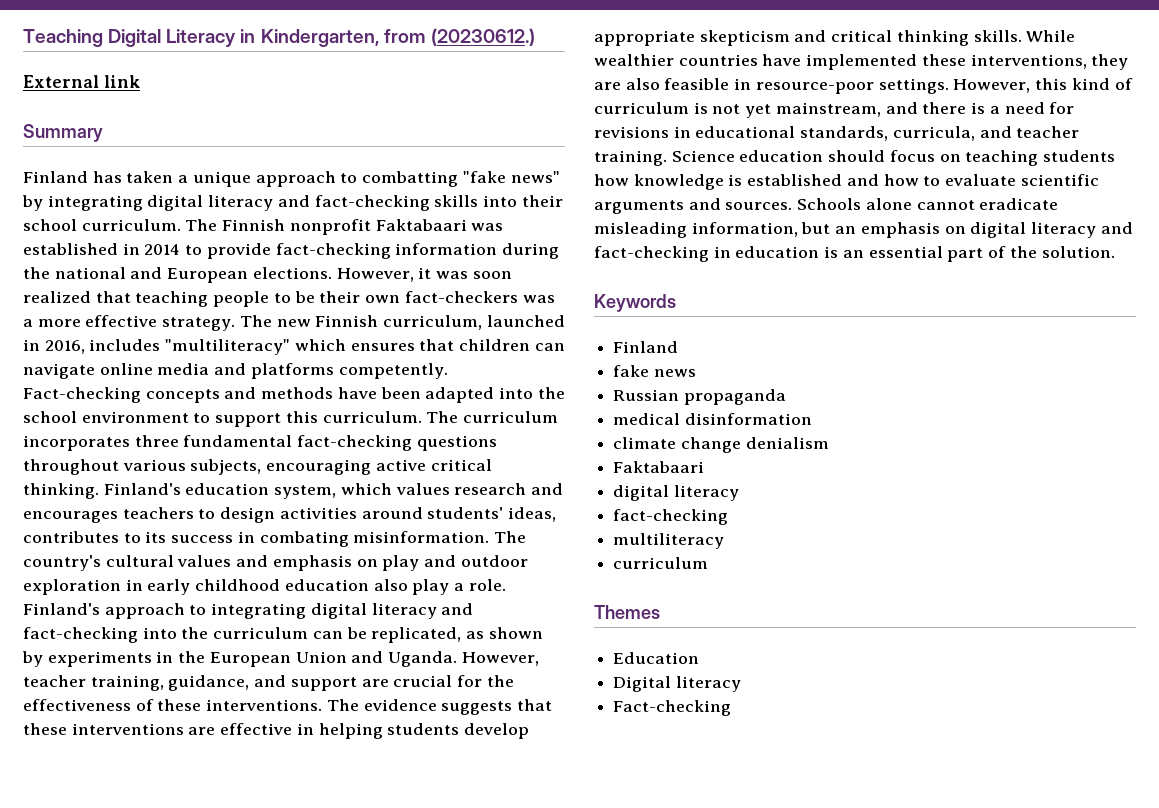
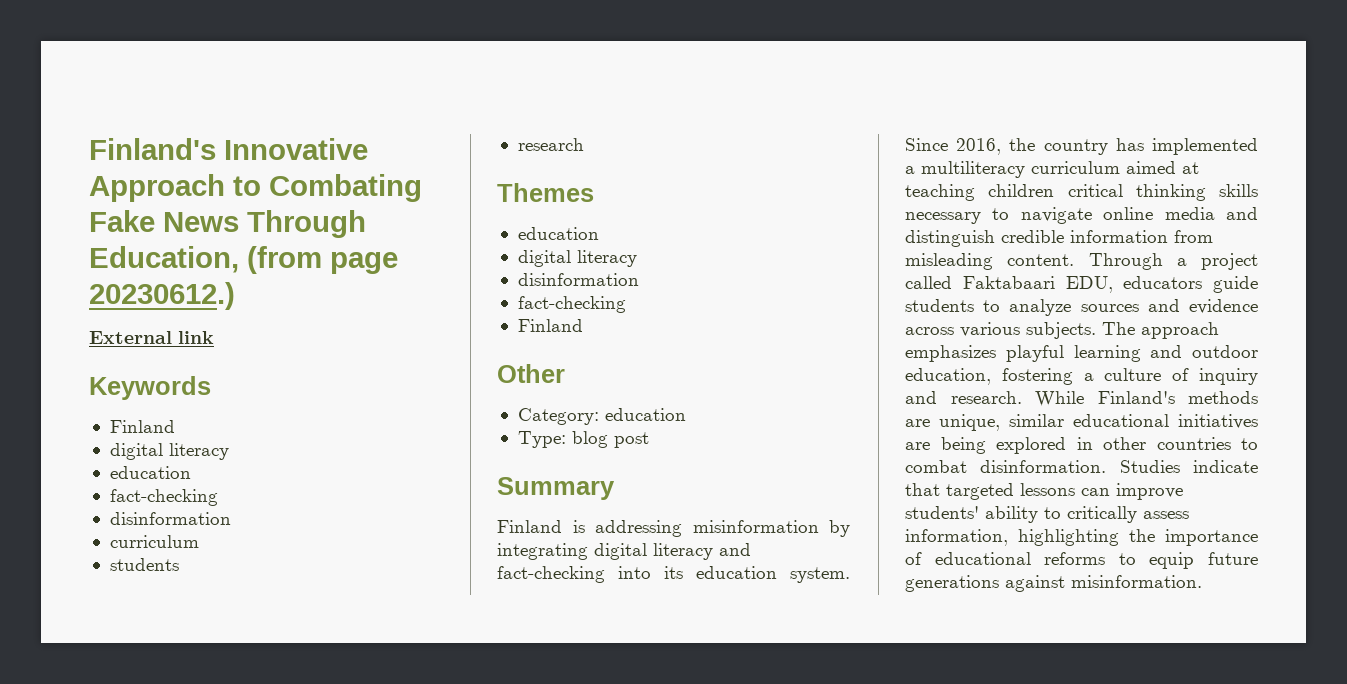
- Teaching Digital Literacy in Kindergarten, from (20230612.)
+ Finland's Innovative Approach to Combating Fake News Through Education, (from page 20230612.)
  External link
- Summary
- Finland has taken a unique approach to combatting "fake news" by integrating digital literacy and fact-checking skills into their school curriculum. The Finnish nonprofit Faktabaari was established in 2014 to provide fact-checking information during the national and European elections. However, it was soon realized that teaching people to be their own fact-checkers was a more effective strategy. The new Finnish curriculum, launched in 2016, includes "multiliteracy" which ensures that children can navigate online media and platforms competently. Fact-checking concepts and methods have been adapted into the school environment to support this curriculum. The curriculum incorporates three fundamental fact-checking questions throughout various subjects, encouraging active critical thinking. Finland's education system, which values research and encourages teachers to design activities around students' ideas, contributes to its success in combating misinformation. The country's cultural values and emphasis on play and outdoor exploration in early childhood education also play a role. Finland's approach to integrating digital literacy and fact-checking into the curriculum can be replicated, as shown by experiments in the European Union and Uganda. However, teacher training, guidance, and support are crucial for the effectiveness of these interventions. The evidence suggests that these interventions are effective in helping students develop appropriate skepticism and critical thinking skills. While wealthier countries have implemented these interventions, they are also feasible in resource-poor settings. However, this kind of curriculum is not yet mainstream, and there is a need for revisions in educational standards, curricula, and teacher training. Science education should focus on teaching students how knowledge is established and how to evaluate scientific arguments and sources. Schools alone cannot eradicate misleading information, but an emphasis on digital literacy and fact-checking in education is an essential part of the solution.
  Keywords
  Finland
- fake news
- Russian propaganda
- medical disinformation
- climate change denialism
- Faktabaari
  digital literacy
+ education
  fact-checking
- multiliteracy
+ disinformation
  curriculum
+ students
+ research
  Themes
- Education
- Digital literacy
- Fact-checking
+ education
+ digital literacy
+ disinformation
+ fact-checking
+ Finland
+ Other
+ Category: education
+ Type: blog post
+ Summary
+ Finland is addressing misinformation by integrating digital literacy and fact-checking into its education system. Since 2016, the country has implemented a multiliteracy curriculum aimed at teaching children critical thinking skills necessary to navigate online media and distinguish credible information from misleading content. Through a project called Faktabaari EDU, educators guide students to analyze sources and evidence across various subjects. The approach emphasizes playful learning and outdoor education, fostering a culture of inquiry and research. While Finland's methods are unique, similar educational initiatives are being explored in other countries to combat disinformation. Studies indicate that targeted lessons can improve students' ability to critically assess information, highlighting the importance of educational reforms to equip future generations against misinformation.

